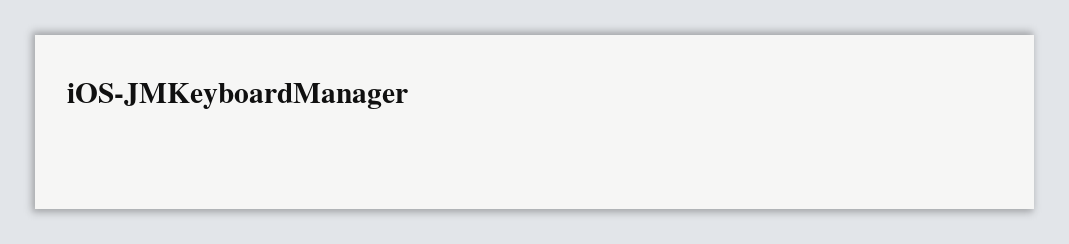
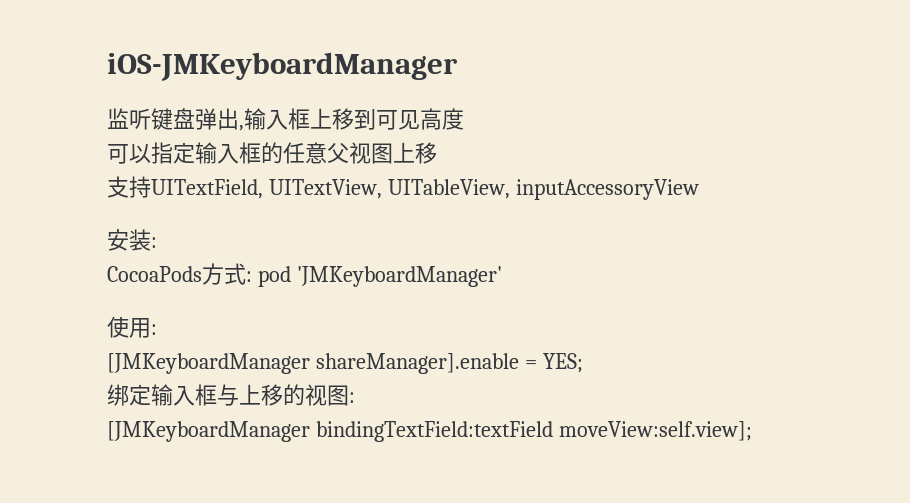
+ 监听键盘弹出,输入框上移到可见高度
+ 可以指定输入框的任意父视图上移
+ 支持UITextField, UITextView, UITableView, inputAccessoryView
+ 安装:
+ CocoaPods方式: pod 'JMKeyboardManager'
+ 使用:
+ [JMKeyboardManager shareManager].enable = YES;
+ 绑定输入框与上移的视图:
+ [JMKeyboardManager bindingTextField:textField moveView:self.view];

